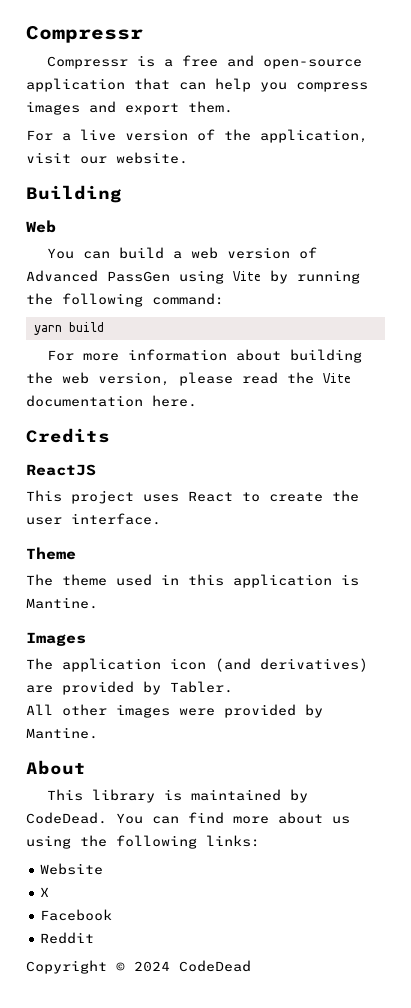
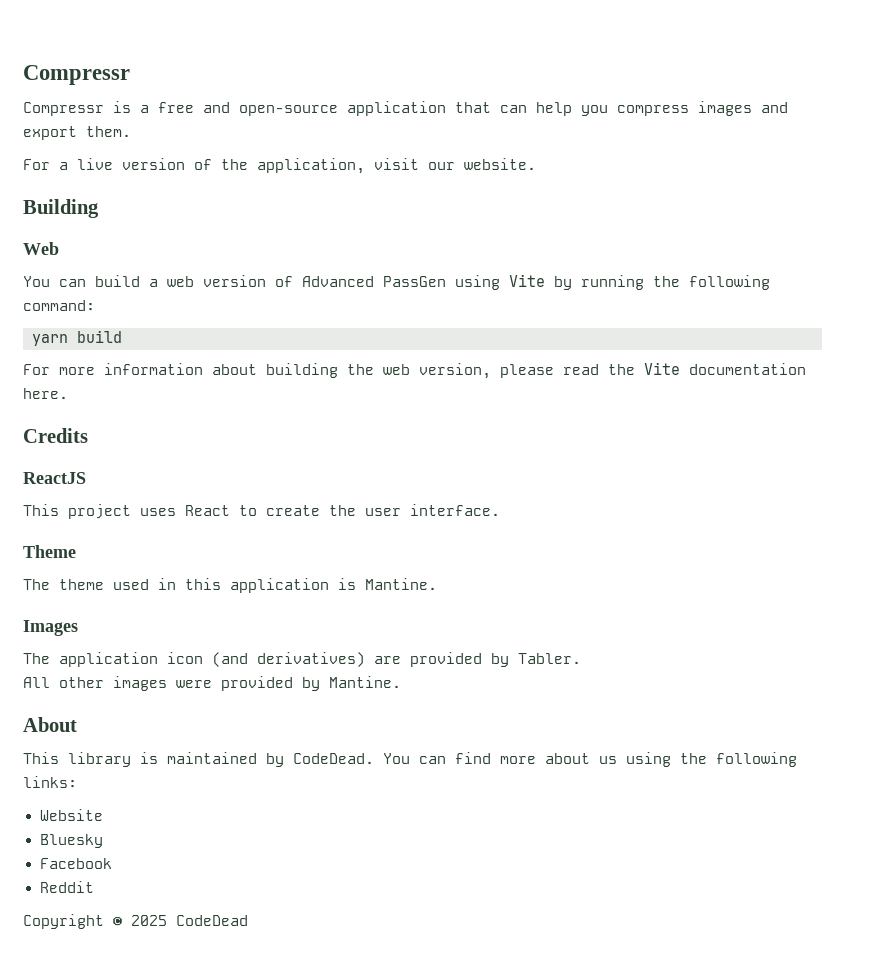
- X
+ Bluesky
- Copyright © 2024 CodeDead
+ Copyright © 2025 CodeDead

